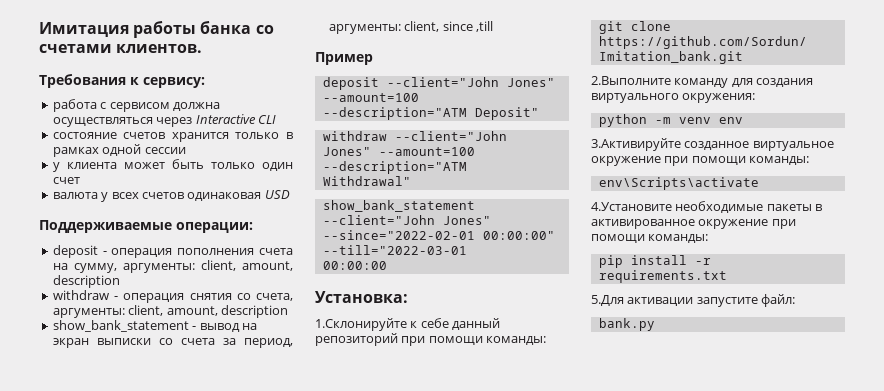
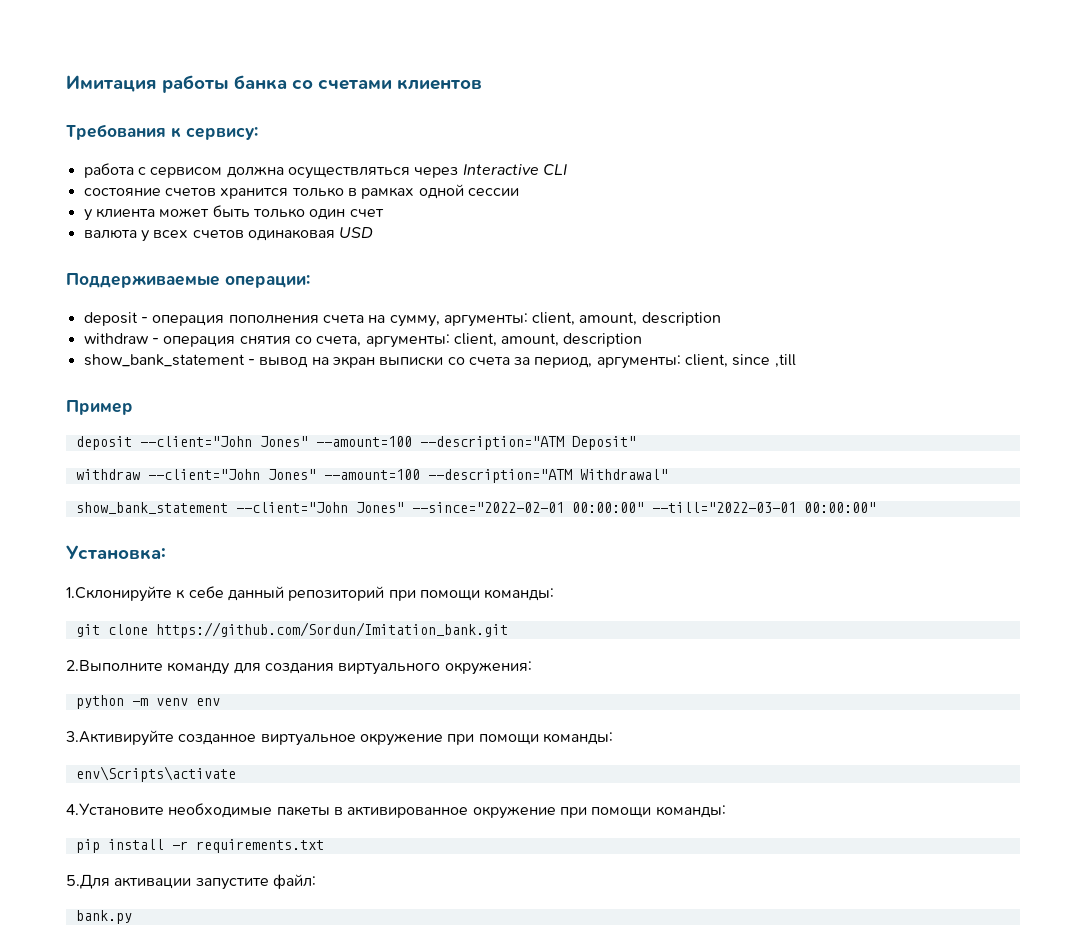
- Имитация работы банка со счетами клиентов.
+ Имитация работы банка со счетами клиентов
- show_bank_statement --client="John Jones" --since="2022-02-01 00:00:00" --till="2022-03-01
- 00:00:00
+ show_bank_statement --client="John Jones" --since="2022-02-01 00:00:00" --till="2022-03-01 00:00:00"

